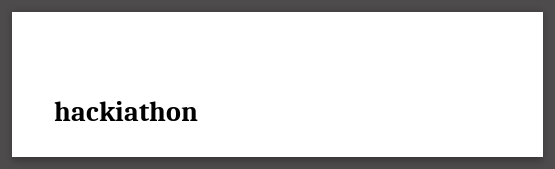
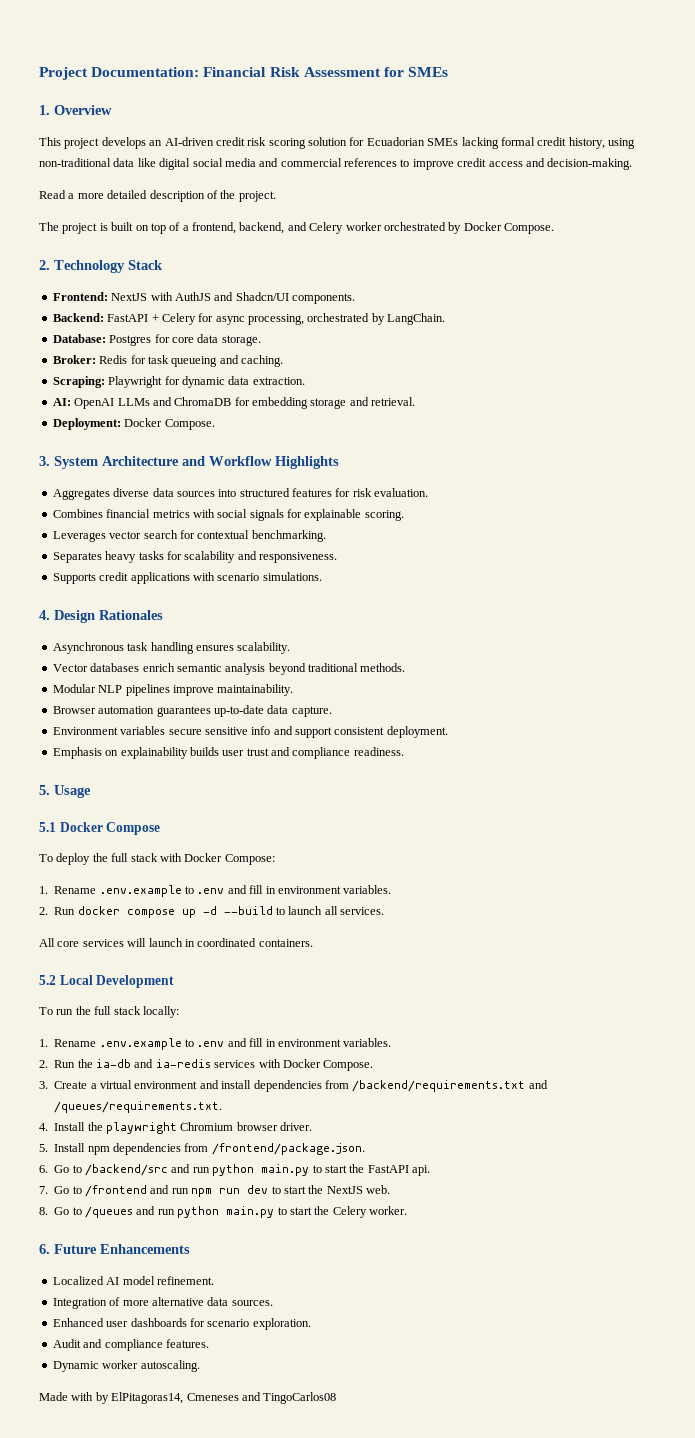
- hackiathon
+ Project Documentation: Financial Risk Assessment for SMEs
+ 1. Overview
+ This project develops an AI-driven credit risk scoring solution for Ecuadorian SMEs lacking formal credit history, using non-traditional data like digital social media and commercial references to improve credit access and decision-making.
+ Read a more detailed description of the project.
+ The project is built on top of a frontend, backend, and Celery worker orchestrated by Docker Compose.
+ 2. Technology Stack
+ Frontend: NextJS with AuthJS and Shadcn/UI components.
+ Backend: FastAPI + Celery for async processing, orchestrated by LangChain.
+ Database: Postgres for core data storage.
+ Broker: Redis for task queueing and caching.
+ Scraping: Playwright for dynamic data extraction.
+ AI: OpenAI LLMs and ChromaDB for embedding storage and retrieval.
+ Deployment: Docker Compose.
+ 3. System Architecture and Workflow Highlights
+ Aggregates diverse data sources into structured features for risk evaluation.
+ Combines financial metrics with social signals for explainable scoring.
+ Leverages vector search for contextual benchmarking.
+ Separates heavy tasks for scalability and responsiveness.
+ Supports credit applications with scenario simulations.
+ 4. Design Rationales
+ Asynchronous task handling ensures scalability.
+ Vector databases enrich semantic analysis beyond traditional methods.
+ Modular NLP pipelines improve maintainability.
+ Browser automation guarantees up-to-date data capture.
+ Environment variables secure sensitive info and support consistent deployment.
+ Emphasis on explainability builds user trust and compliance readiness.
+ 5. Usage
+ 5.1 Docker Compose
+ To deploy the full stack with Docker Compose:
+ 1. Rename .env.example to .env and fill in environment variables.
+ 2. Run docker compose up -d --build to launch all services.
+ All core services will launch in coordinated containers.
+ 5.2 Local Development
+ To run the full stack locally:
+ 1. Rename .env.example to .env and fill in environment variables.
+ 2. Run the ia-db and ia-redis services with Docker Compose.
+ 3. Create a virtual environment and install dependencies from /backend/requirements.txt and /queues/requirements.txt.
+ 4. Install the playwright Chromium browser driver.
+ 5. Install npm dependencies from /frontend/package.json.
+ 6. Go to /backend/src and run python main.py to start the FastAPI api.
+ 7. Go to /frontend and run npm run dev to start the NextJS web.
+ 8. Go to /queues and run python main.py to start the Celery worker.
+ 6. Future Enhancements
+ Localized AI model refinement.
+ Integration of more alternative data sources.
+ Enhanced user dashboards for scenario exploration.
+ Audit and compliance features.
+ Dynamic worker autoscaling.
+ Made with by ElPitagoras14, Cmeneses and TingoCarlos08

